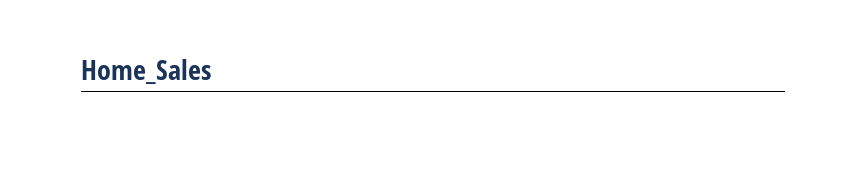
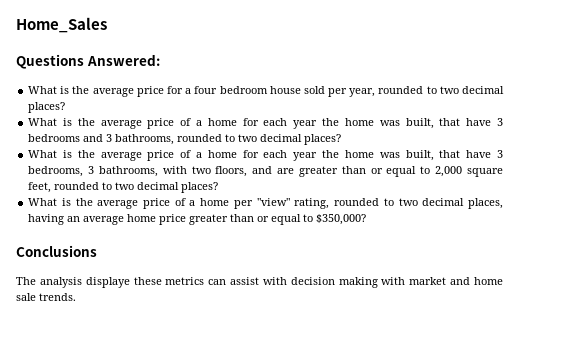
+ Questions Answered:
+ What is the average price for a four bedroom house sold per year, rounded to two decimal places?
+ What is the average price of a home for each year the home was built, that have 3 bedrooms and 3 bathrooms, rounded to two decimal places?
+ What is the average price of a home for each year the home was built, that have 3 bedrooms, 3 bathrooms, with two floors, and are greater than or equal to 2,000 square feet, rounded to two decimal places?
+ What is the average price of a home per "view" rating, rounded to two decimal places, having an average home price greater than or equal to $350,000?
+ Conclusions
+ The analysis displaye these metrics can assist with decision making with market and home sale trends.

